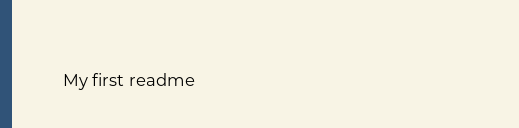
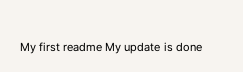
- My first readme
+ My first readme My update is done

